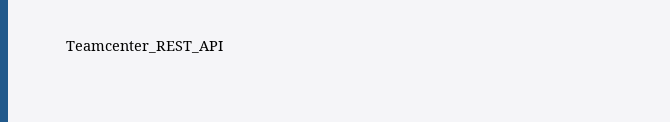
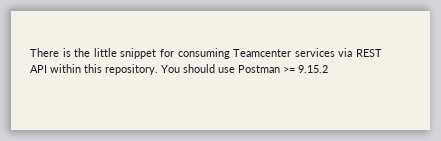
- Teamcenter_REST_API
+ There is the little snippet for consuming Teamcenter services via REST API within this repository. You should use Postman >= 9.15.2

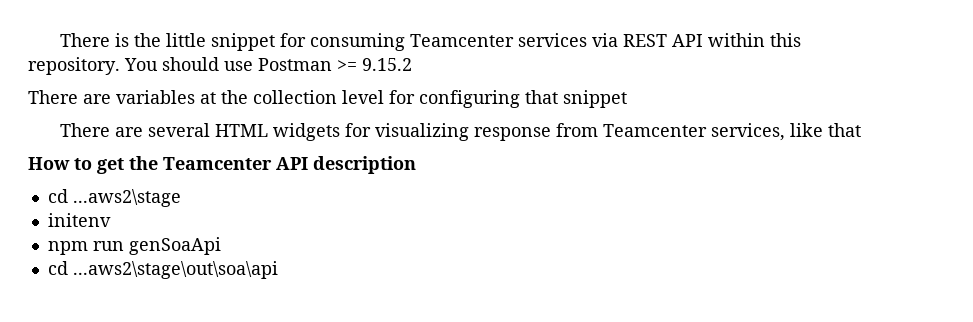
+ There are variables at the collection level for configuring that snippet
+ There are several HTML widgets for visualizing response from Teamcenter services, like that
+ How to get the Teamcenter API description
+ cd ...aws2\stage
+ initenv
+ npm run genSoaApi
+ cd ...aws2\stage\out\soa\api

